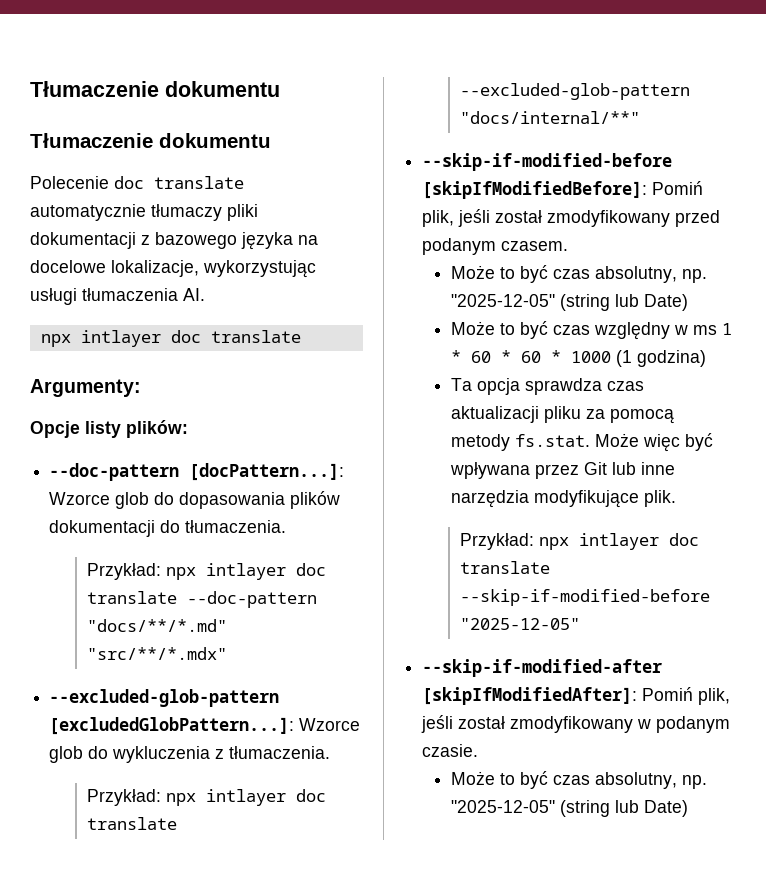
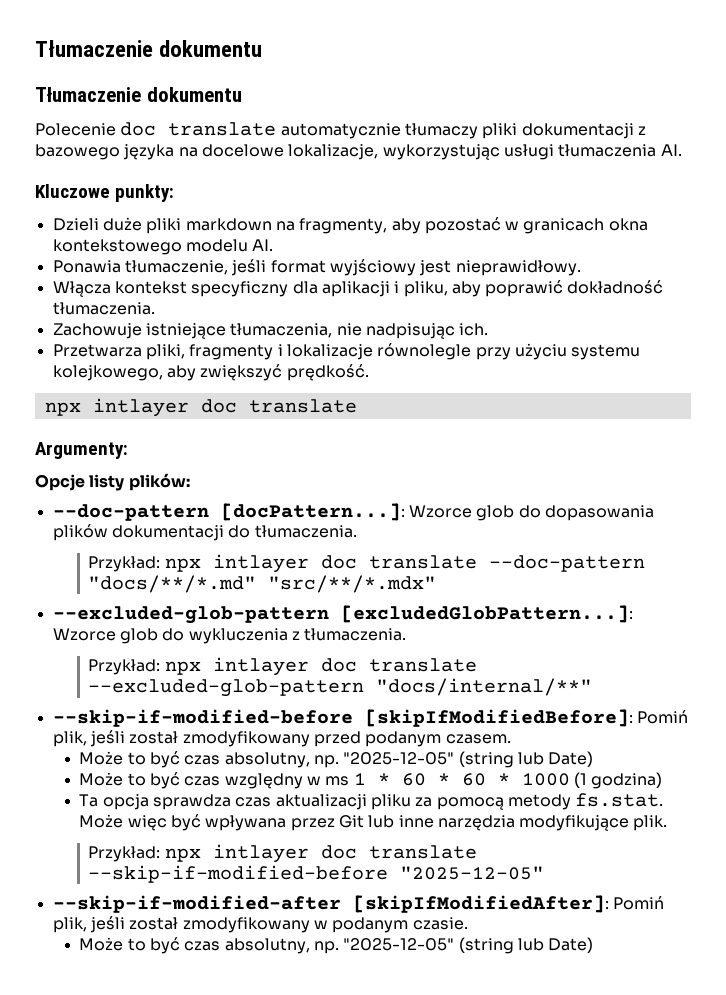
+ Kluczowe punkty:
+ Dzieli duże pliki markdown na fragmenty, aby pozostać w granicach okna kontekstowego modelu AI.
+ Ponawia tłumaczenie, jeśli format wyjściowy jest nieprawidłowy.
+ Włącza kontekst specyficzny dla aplikacji i pliku, aby poprawić dokładność tłumaczenia.
+ Zachowuje istniejące tłumaczenia, nie nadpisując ich.
+ Przetwarza pliki, fragmenty i lokalizacje równolegle przy użyciu systemu kolejkowego, aby zwiększyć prędkość.

